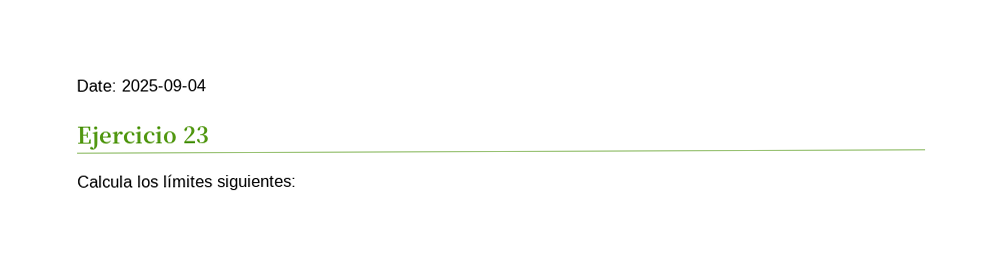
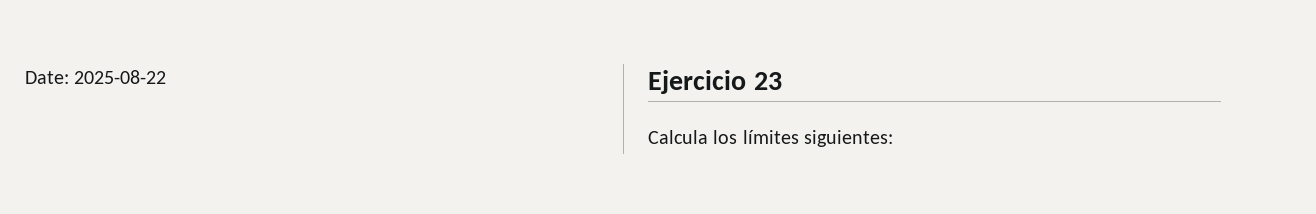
- Date: 2025-09-04
+ Date: 2025-08-22

